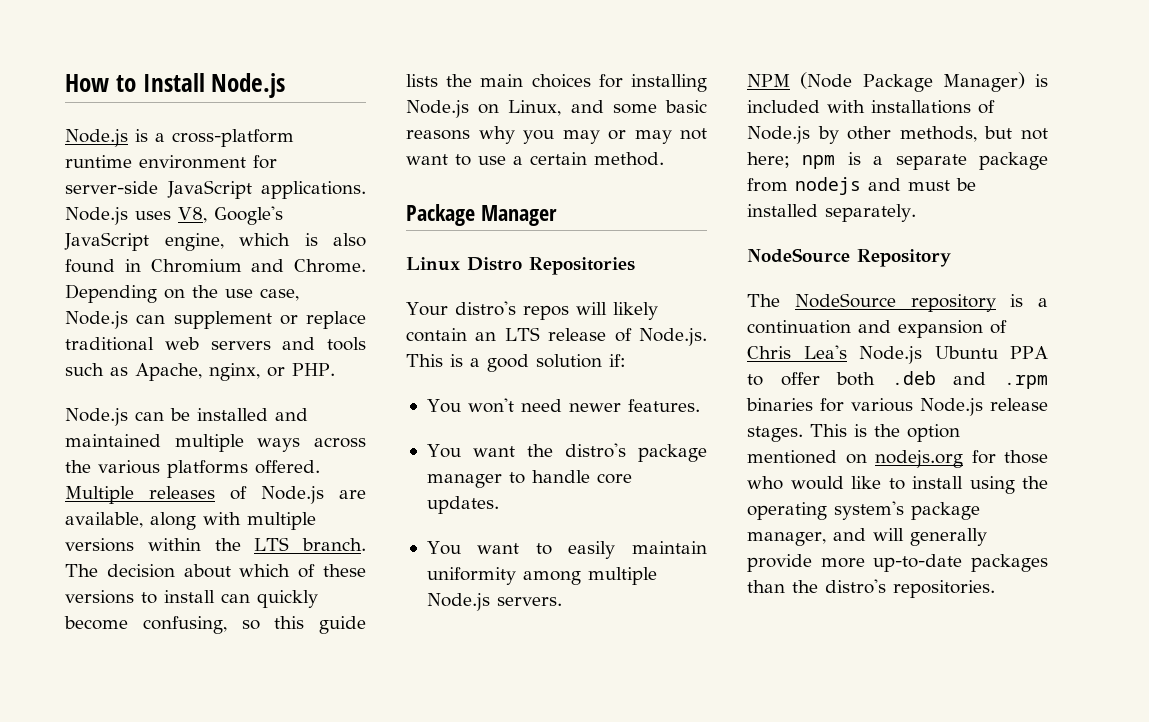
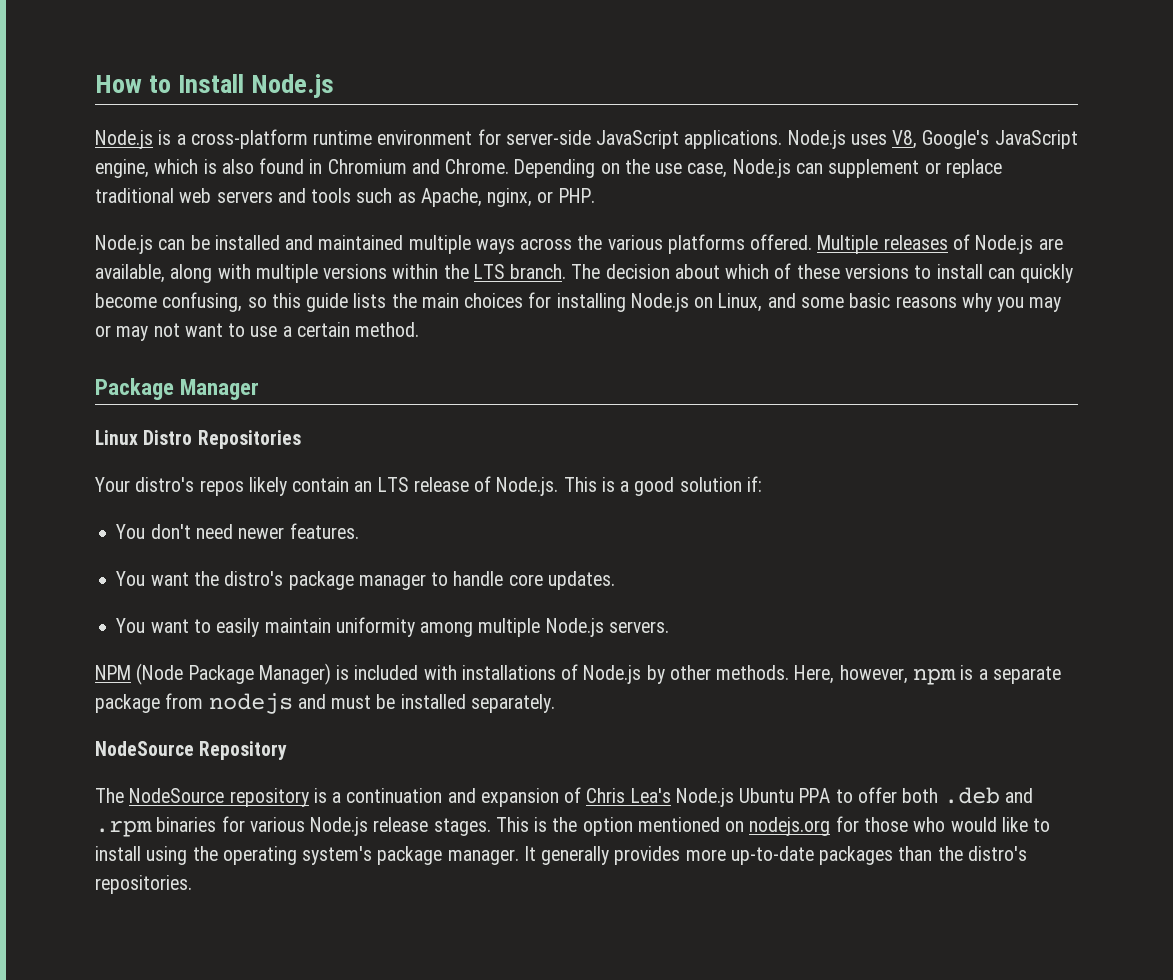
- Your distro's repos will likely contain an LTS release of Node.js. This is a good solution if:
+ Your distro's repos likely contain an LTS release of Node.js. This is a good solution if:
- You won't need newer features.
+ You don't need newer features.
- NPM (Node Package Manager) is included with installations of Node.js by other methods, but not here; npm is a separate package from nodejs and must be installed separately.
+ NPM (Node Package Manager) is included with installations of Node.js by other methods. Here, however, npm is a separate package from nodejs and must be installed separately.
- This is the option mentioned on nodejs.org for those who would like to install using the operating system's package manager, and will generally provide more up-to-date packages than the distro's repositories.
+ This is the option mentioned on nodejs.org for those who would like to install using the operating system's package manager. It generally provides more up-to-date packages than the distro's repositories.

